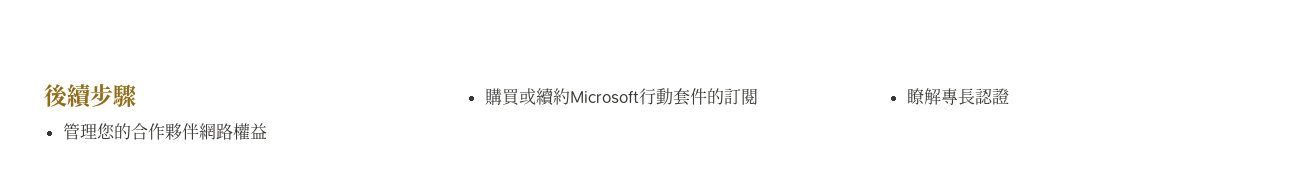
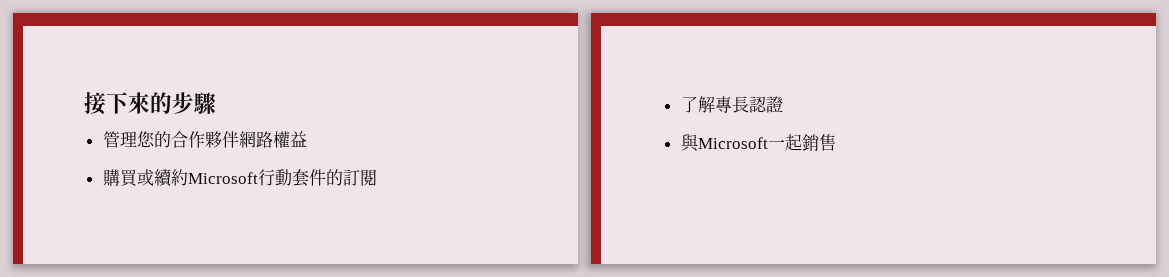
- 後續步驟
+ 接下來的步驟
- 瞭解專長認證
+ 了解專長認證
+ 與Microsoft一起銷售

